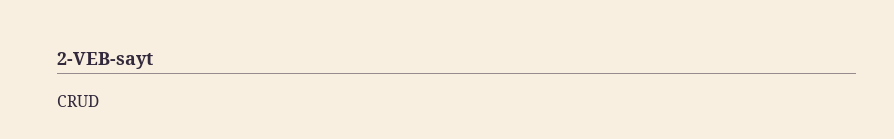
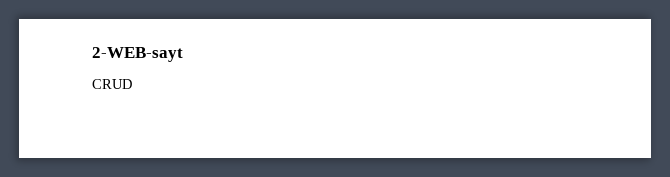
- 2-VEB-sayt
+ 2-WEB-sayt

